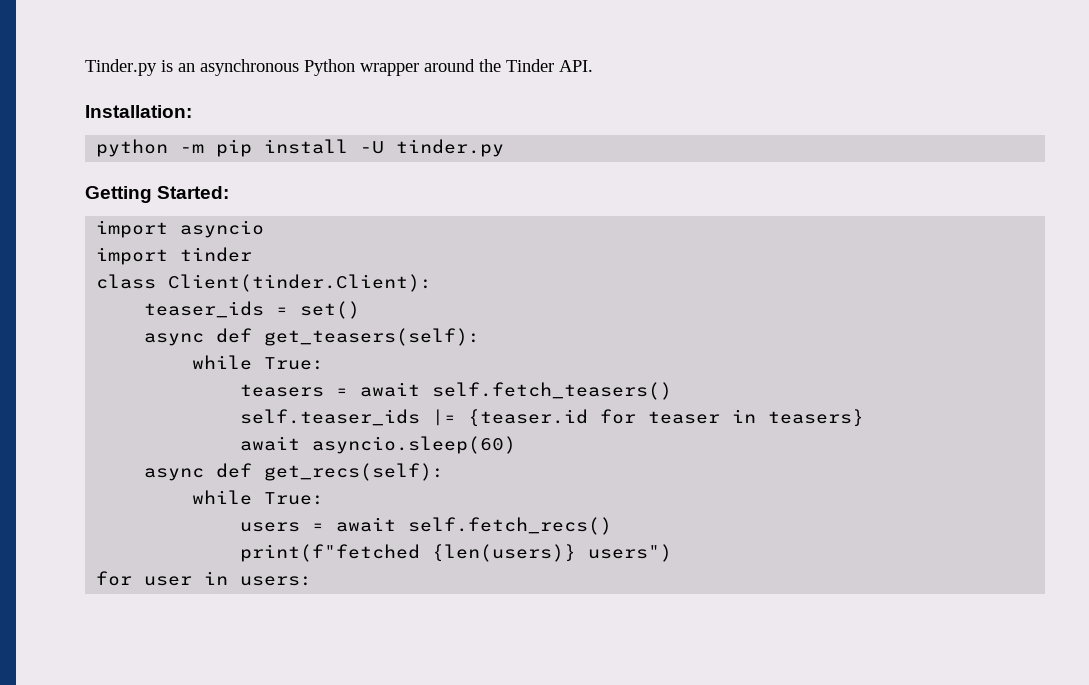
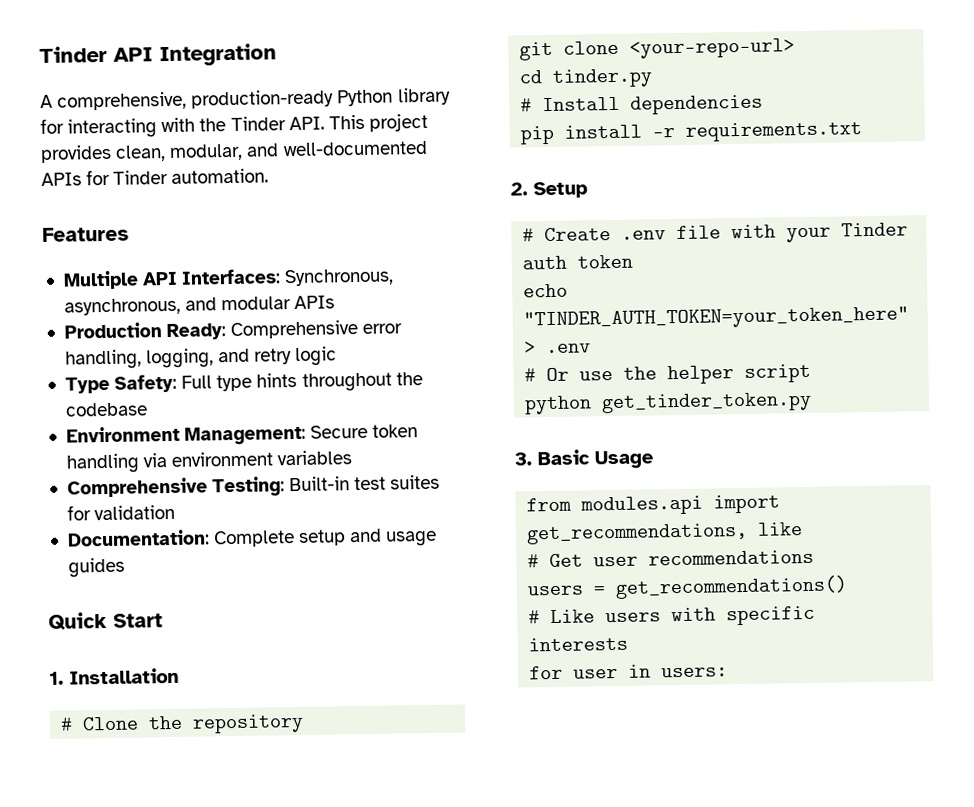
- Tinder.py is an asynchronous Python wrapper around the Tinder API.
- Installation:
- python -m pip install -U tinder.py
- Getting Started:
- import asyncio
- import tinder
- class Client(tinder.Client):
- teaser_ids = set()
- async def get_teasers(self):
- while True:
- teasers = await self.fetch_teasers()
- self.teaser_ids |= {teaser.id for teaser in teasers}
- await asyncio.sleep(60)
- async def get_recs(self):
- while True:
- users = await self.fetch_recs()
- print(f"fetched {len(users)} users")
+ Tinder API Integration
+ A comprehensive, production-ready Python library for interacting with the Tinder API. This project provides clean, modular, and well-documented APIs for Tinder automation.
+ Features
+ Multiple API Interfaces: Synchronous, asynchronous, and modular APIs
+ Production Ready: Comprehensive error handling, logging, and retry logic
+ Type Safety: Full type hints throughout the codebase
+ Environment Management: Secure token handling via environment variables
+ Comprehensive Testing: Built-in test suites for validation
+ Documentation: Complete setup and usage guides
+ Quick Start
+ 1. Installation
+ # Clone the repository
+ git clone <your-repo-url>
+ cd tinder.py
+ # Install dependencies
+ pip install -r requirements.txt
+ 2. Setup
+ # Create .env file with your Tinder auth token
+ echo "TINDER_AUTH_TOKEN=your_token_here" > .env
+ # Or use the helper script
+ python get_tinder_token.py
+ 3. Basic Usage
+ from modules.api import get_recommendations, like
+ # Get user recommendations
+ users = get_recommendations()
+ # Like users with specific interests

